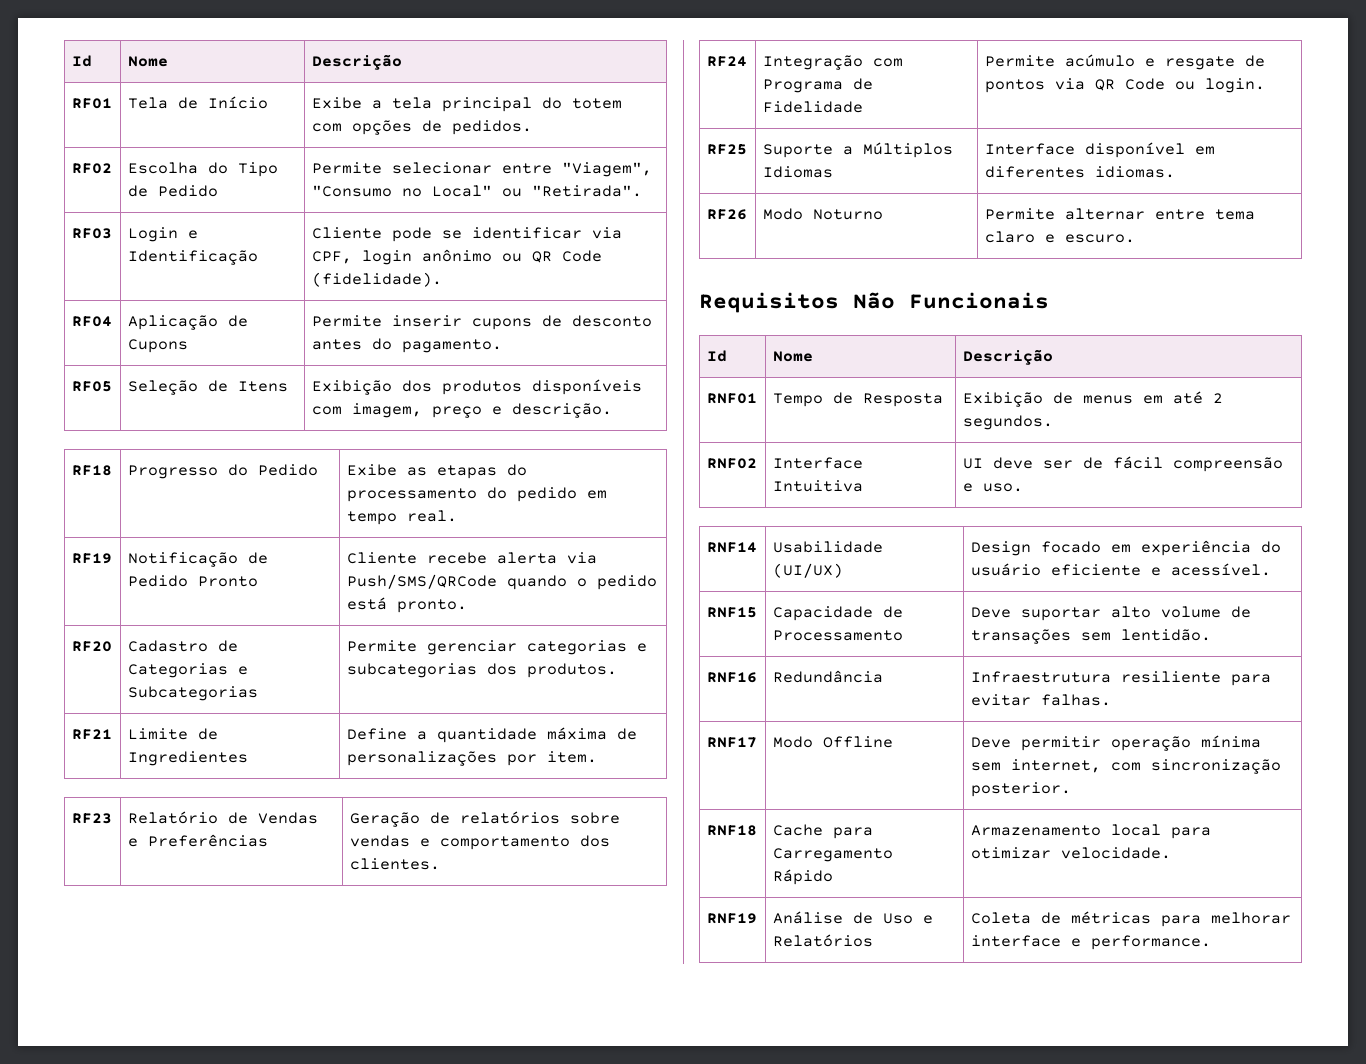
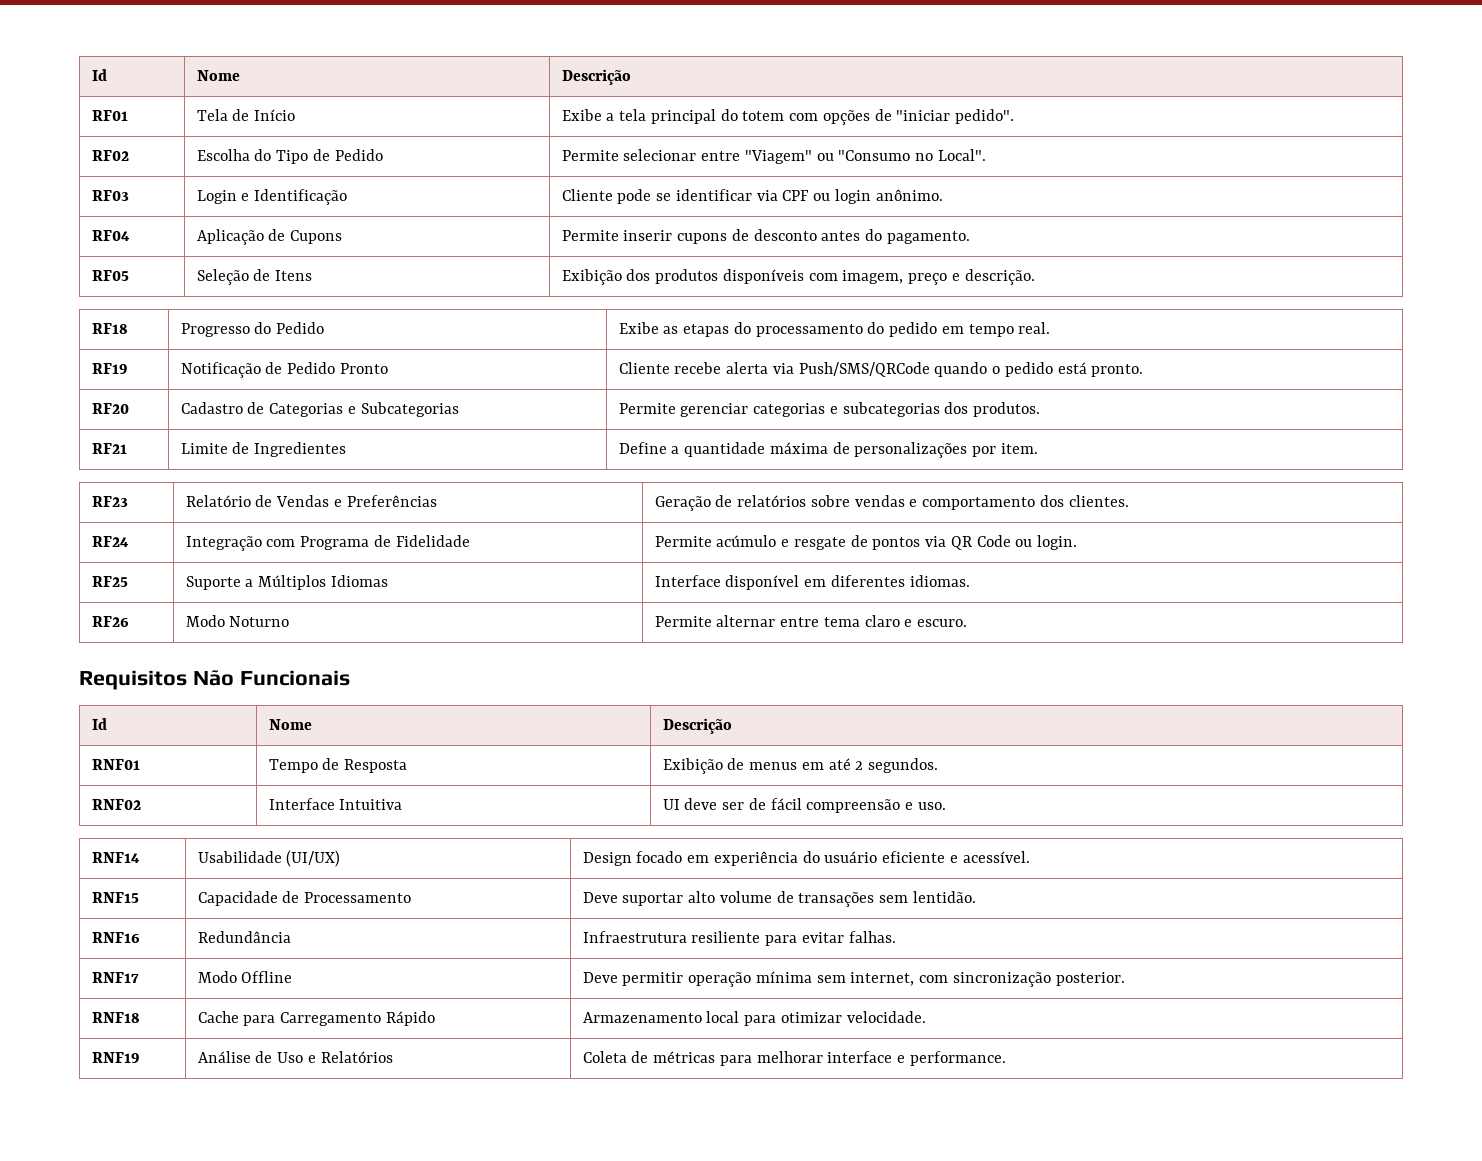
- RF01 | Tela de Início | Exibe a tela principal do totem com opções de pedidos.
+ RF01 | Tela de Início | Exibe a tela principal do totem com opções de "iniciar pedido".
- RF02 | Escolha do Tipo de Pedido | Permite selecionar entre "Viagem", "Consumo no Local" ou "Retirada".
+ RF02 | Escolha do Tipo de Pedido | Permite selecionar entre "Viagem" ou "Consumo no Local".
- RF03 | Login e Identificação | Cliente pode se identificar via CPF, login anônimo ou QR Code (fidelidade).
+ RF03 | Login e Identificação | Cliente pode se identificar via CPF ou login anônimo.

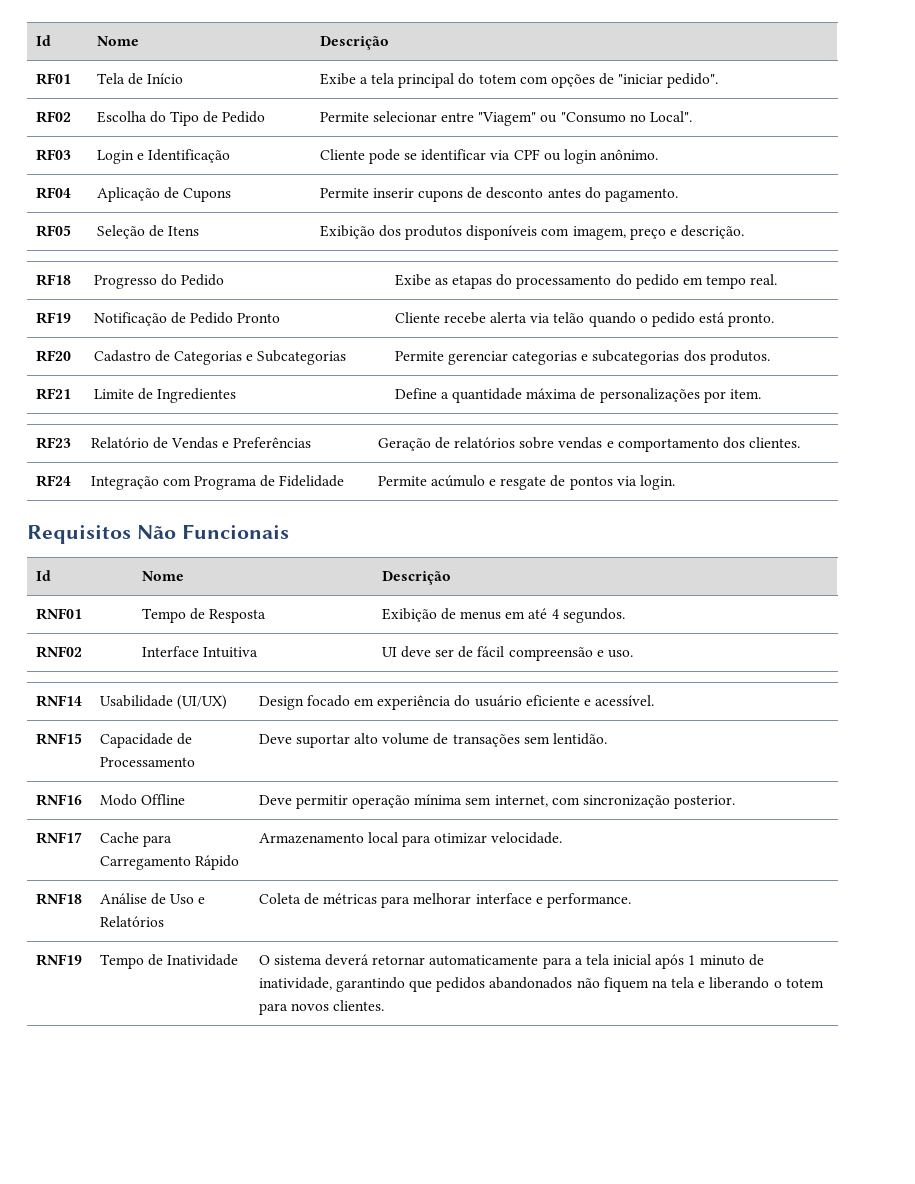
- RF19 | Notificação de Pedido Pronto | Cliente recebe alerta via Push/SMS/QRCode quando o pedido está pronto.
+ RF19 | Notificação de Pedido Pronto | Cliente recebe alerta via telão quando o pedido está pronto.
- RF24 | Integração com Programa de Fidelidade | Permite acúmulo e resgate de pontos via QR Code ou login.
- RF25 | Suporte a Múltiplos Idiomas | Interface disponível em diferentes idiomas.
- RF26 | Modo Noturno | Permite alternar entre tema claro e escuro.
+ RF24 | Integração com Programa de Fidelidade | Permite acúmulo e resgate de pontos via login.
- RNF01 | Tempo de Resposta | Exibição de menus em até 2 segundos.
+ RNF01 | Tempo de Resposta | Exibição de menus em até 4 segundos.
- RNF16 | Redundância | Infraestrutura resiliente para evitar falhas.
- RNF17 | Modo Offline | Deve permitir operação mínima sem internet, com sincronização posterior.
+ RNF16 | Modo Offline | Deve permitir operação mínima sem internet, com sincronização posterior.
- RNF18 | Cache para Carregamento Rápido | Armazenamento local para otimizar velocidade.
+ RNF17 | Cache para Carregamento Rápido | Armazenamento local para otimizar velocidade.
- RNF19 | Análise de Uso e Relatórios | Coleta de métricas para melhorar interface e performance.
+ RNF18 | Análise de Uso e Relatórios | Coleta de métricas para melhorar interface e performance.
+ RNF19 | Tempo de Inatividade | O sistema deverá retornar automaticamente para a tela inicial após 1 minuto de inatividade, garantindo que pedidos abandonados não fiquem na tela e liberando o totem para novos clientes.

